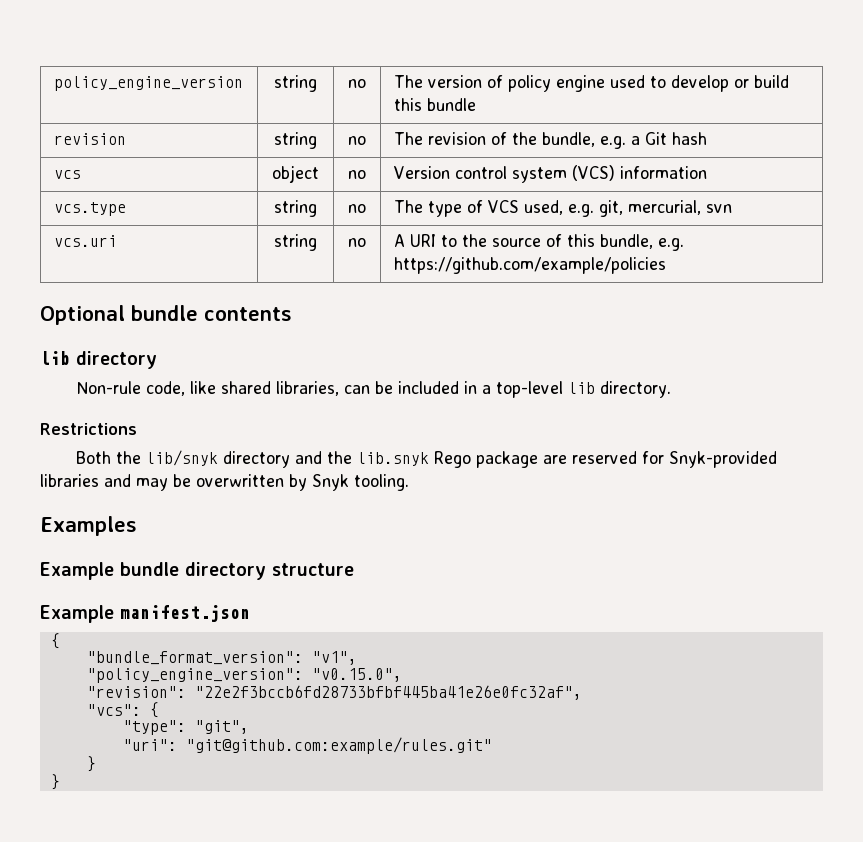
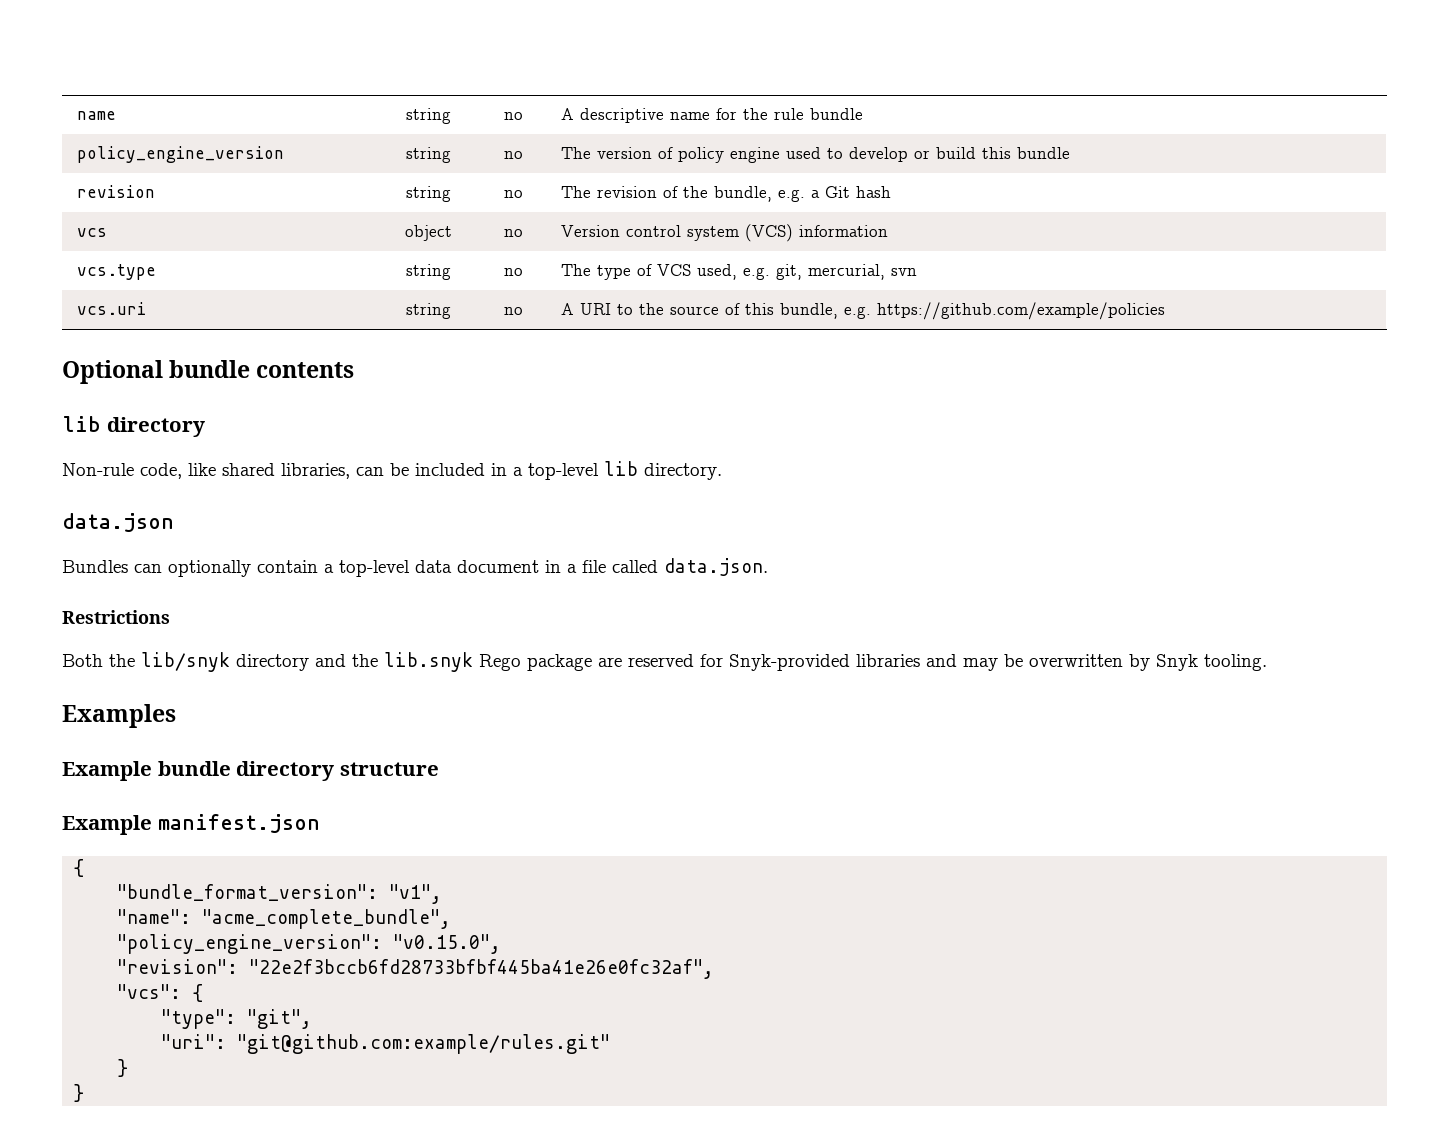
+ name | string | no | A descriptive name for the rule bundle
+ data.json
+ Bundles can optionally contain a top-level data document in a file called data.json.
+ "name": "acme_complete_bundle",

